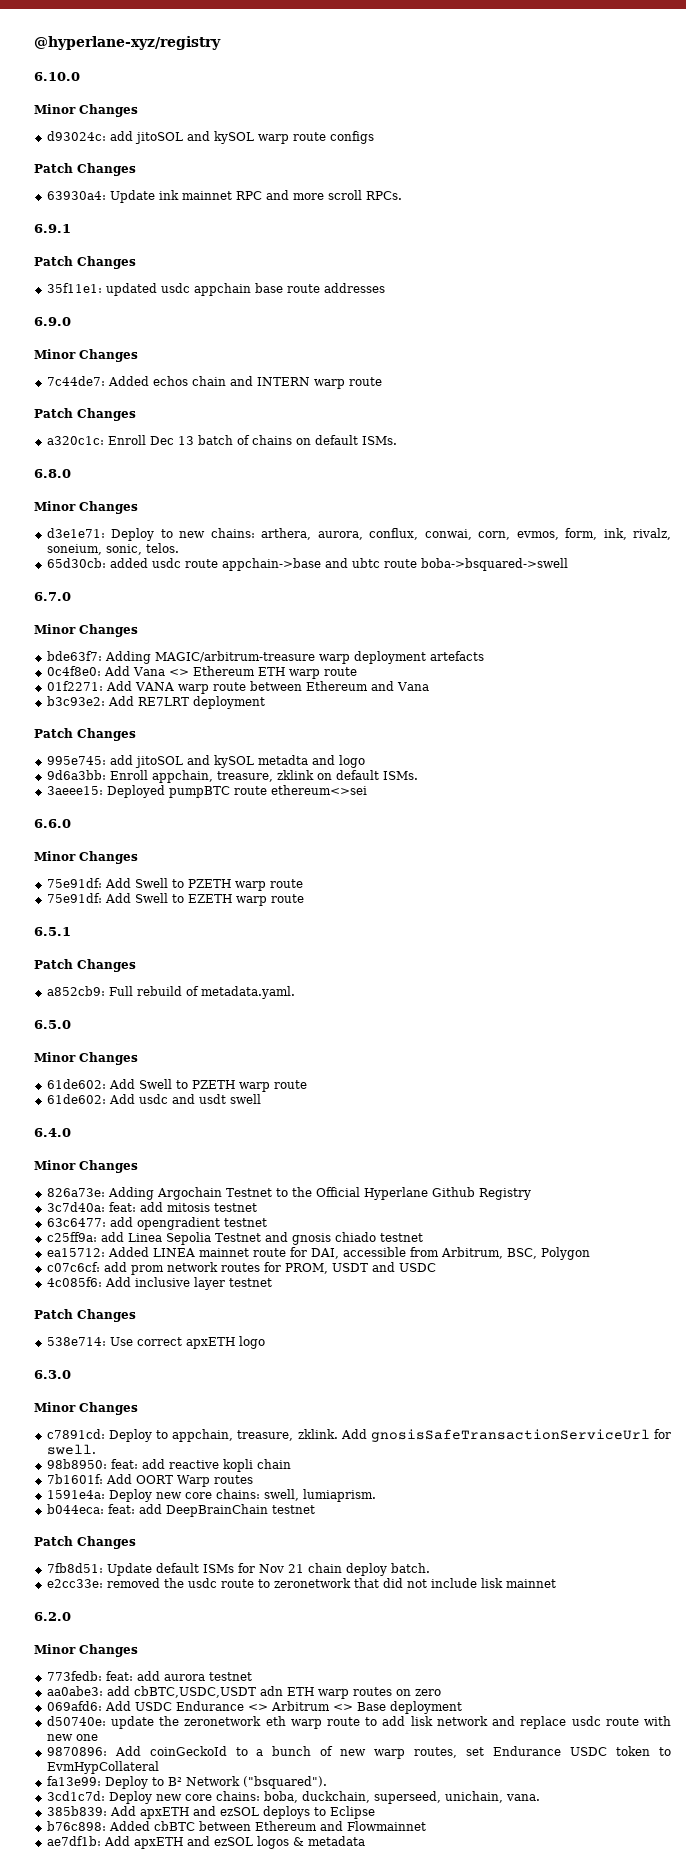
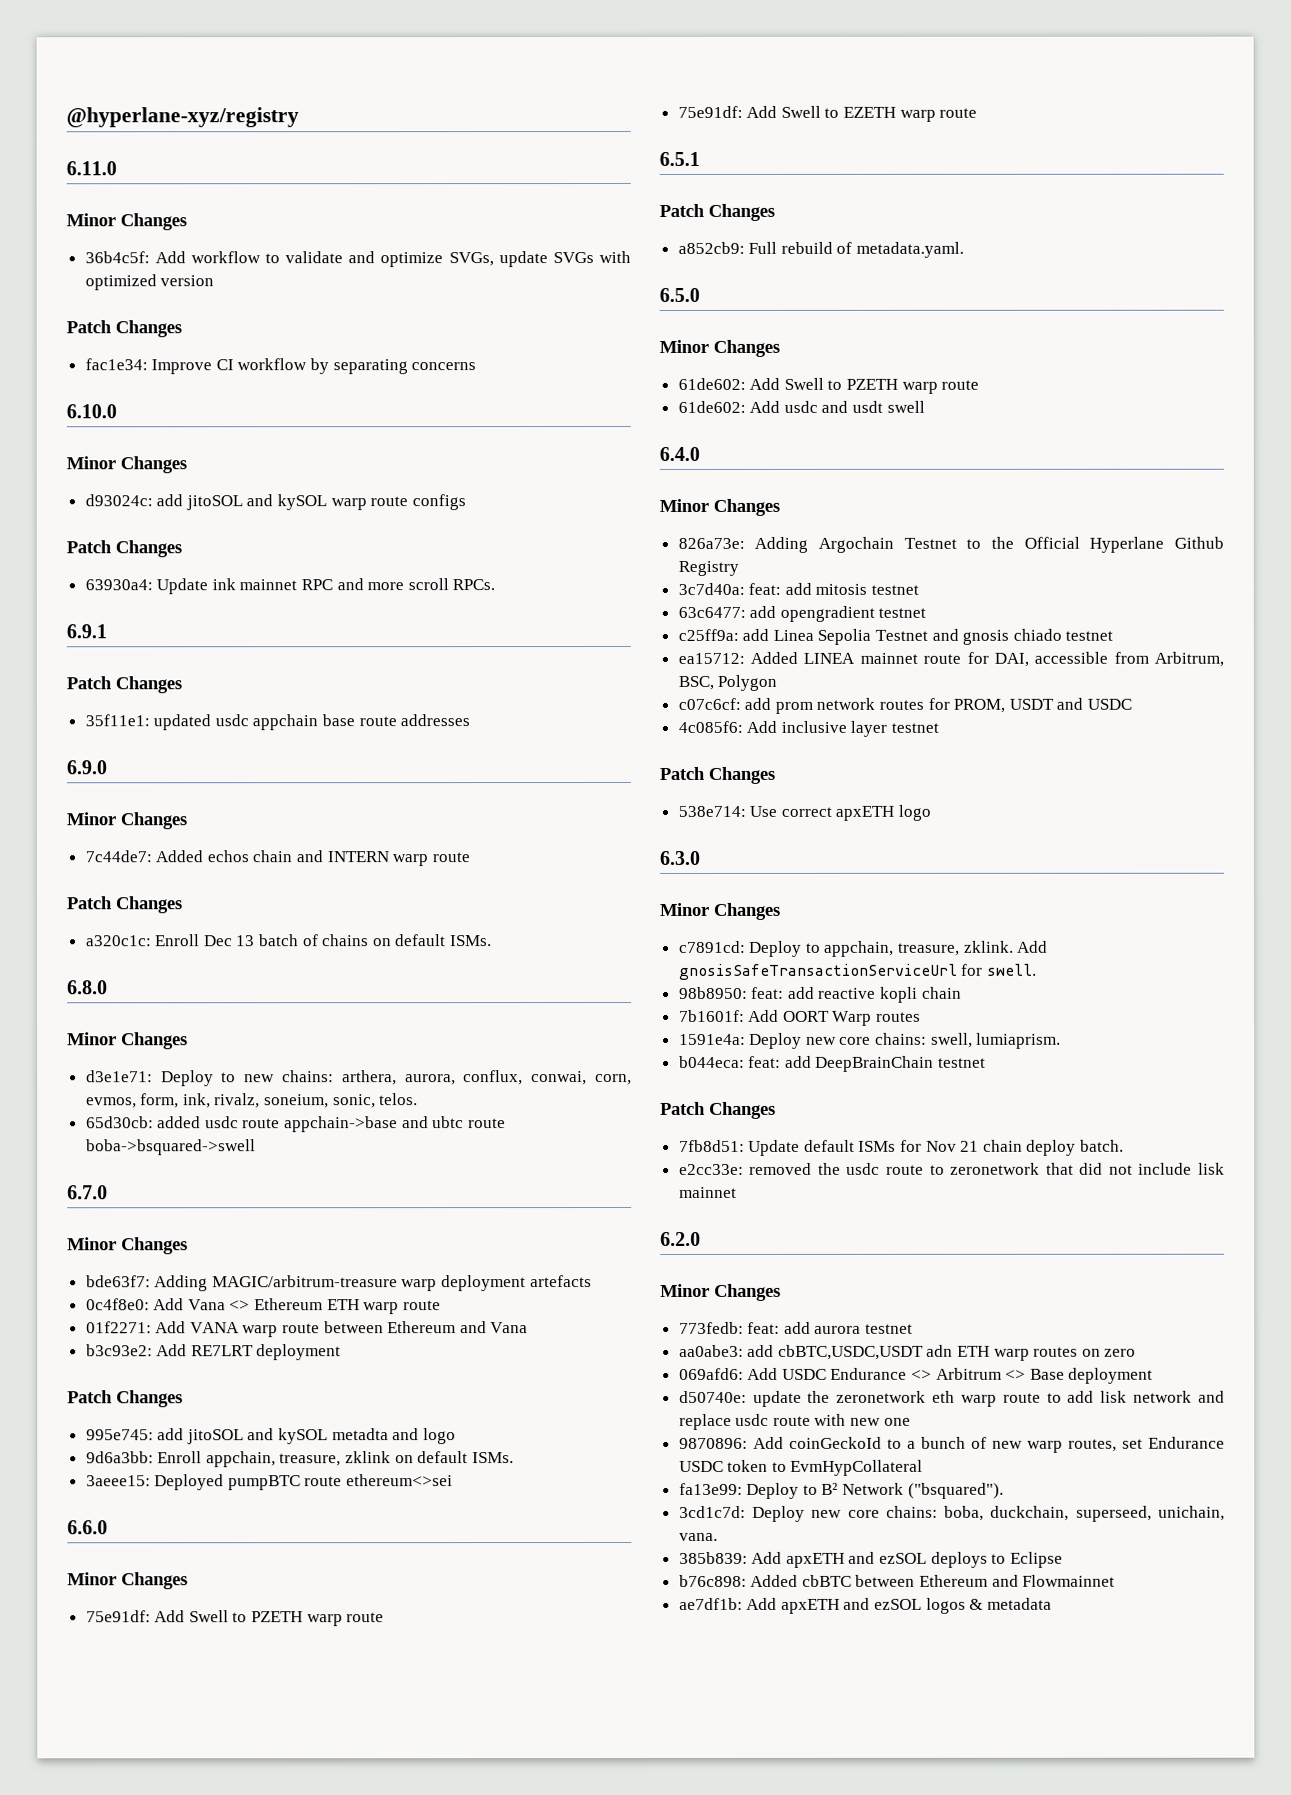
+ 6.11.0
+ Minor Changes
+ 36b4c5f: Add workflow to validate and optimize SVGs, update SVGs with optimized version
+ Patch Changes
+ fac1e34: Improve CI workflow by separating concerns

